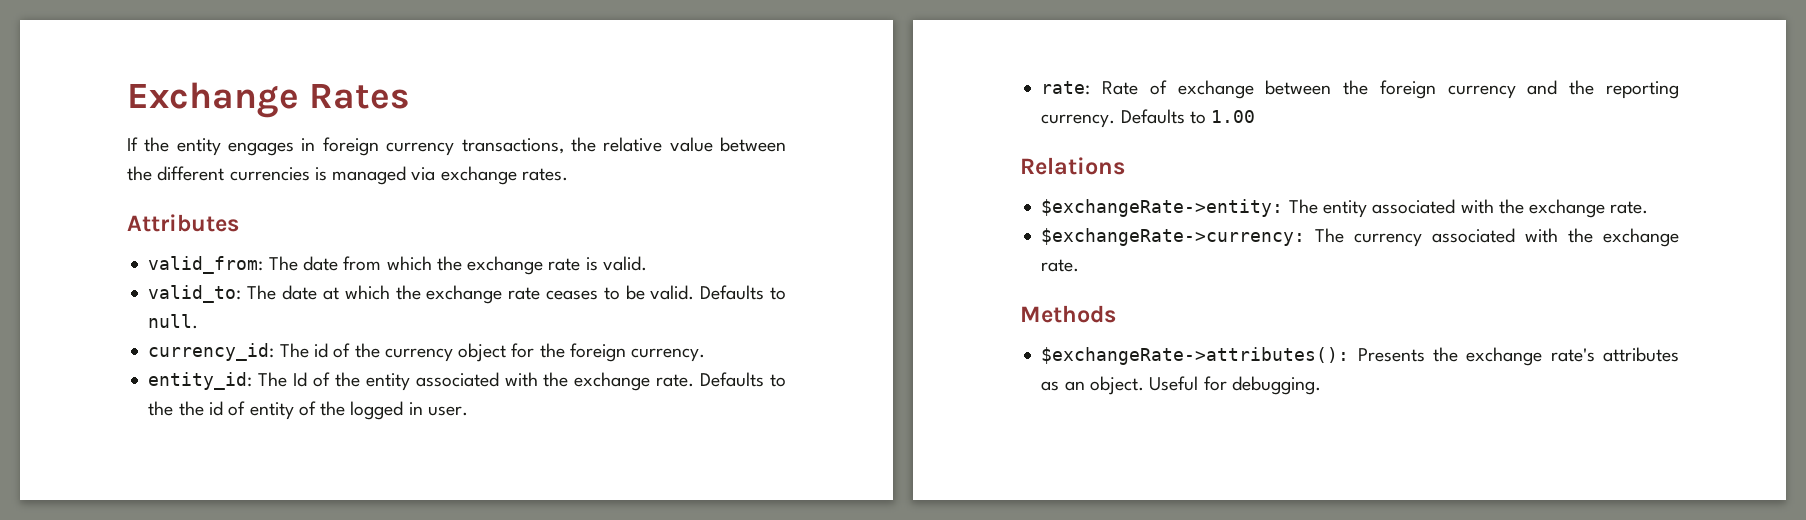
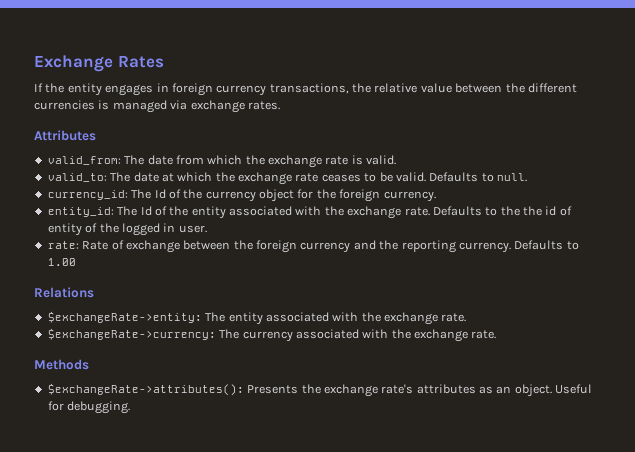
- currency_id: The id of the currency object for the foreign currency.
+ currency_id: The Id of the currency object for the foreign currency.

